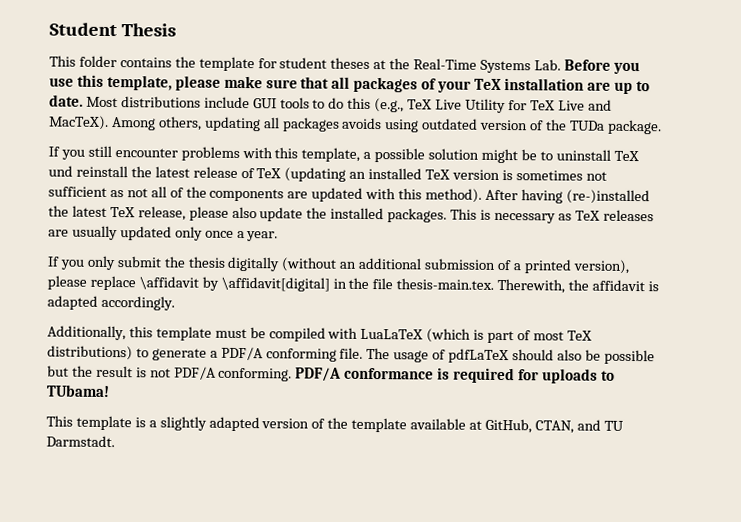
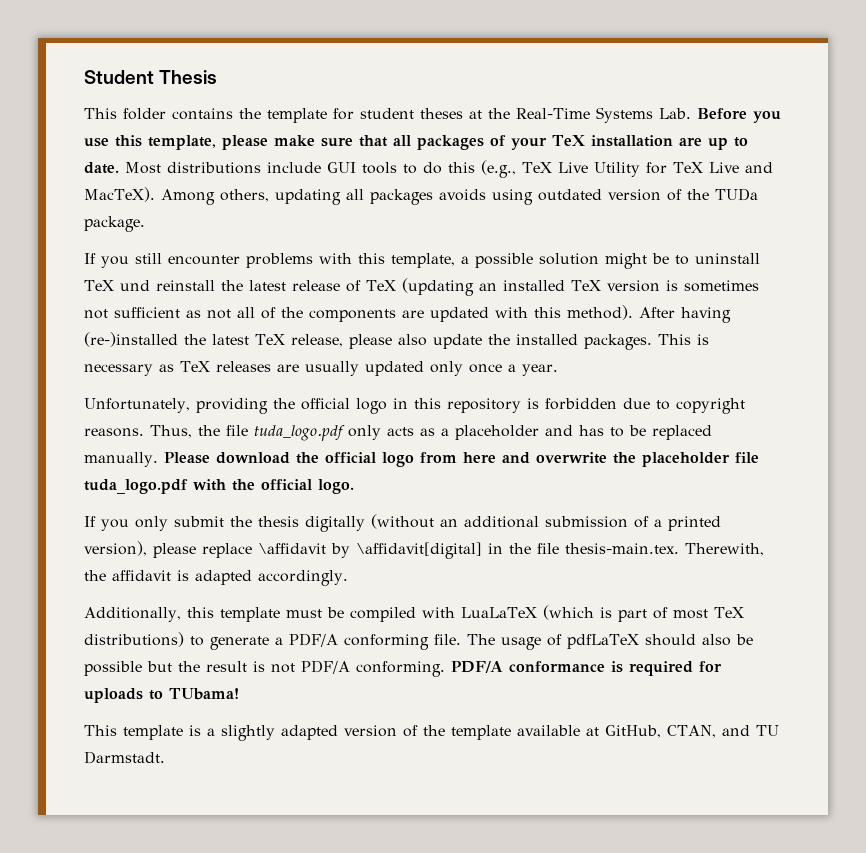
+ Unfortunately, providing the official logo in this repository is forbidden due to copyright reasons. Thus, the file tuda_logo.pdf only acts as a placeholder and has to be replaced manually. Please download the official logo from here and overwrite the placeholder file tuda_logo.pdf with the official logo.

